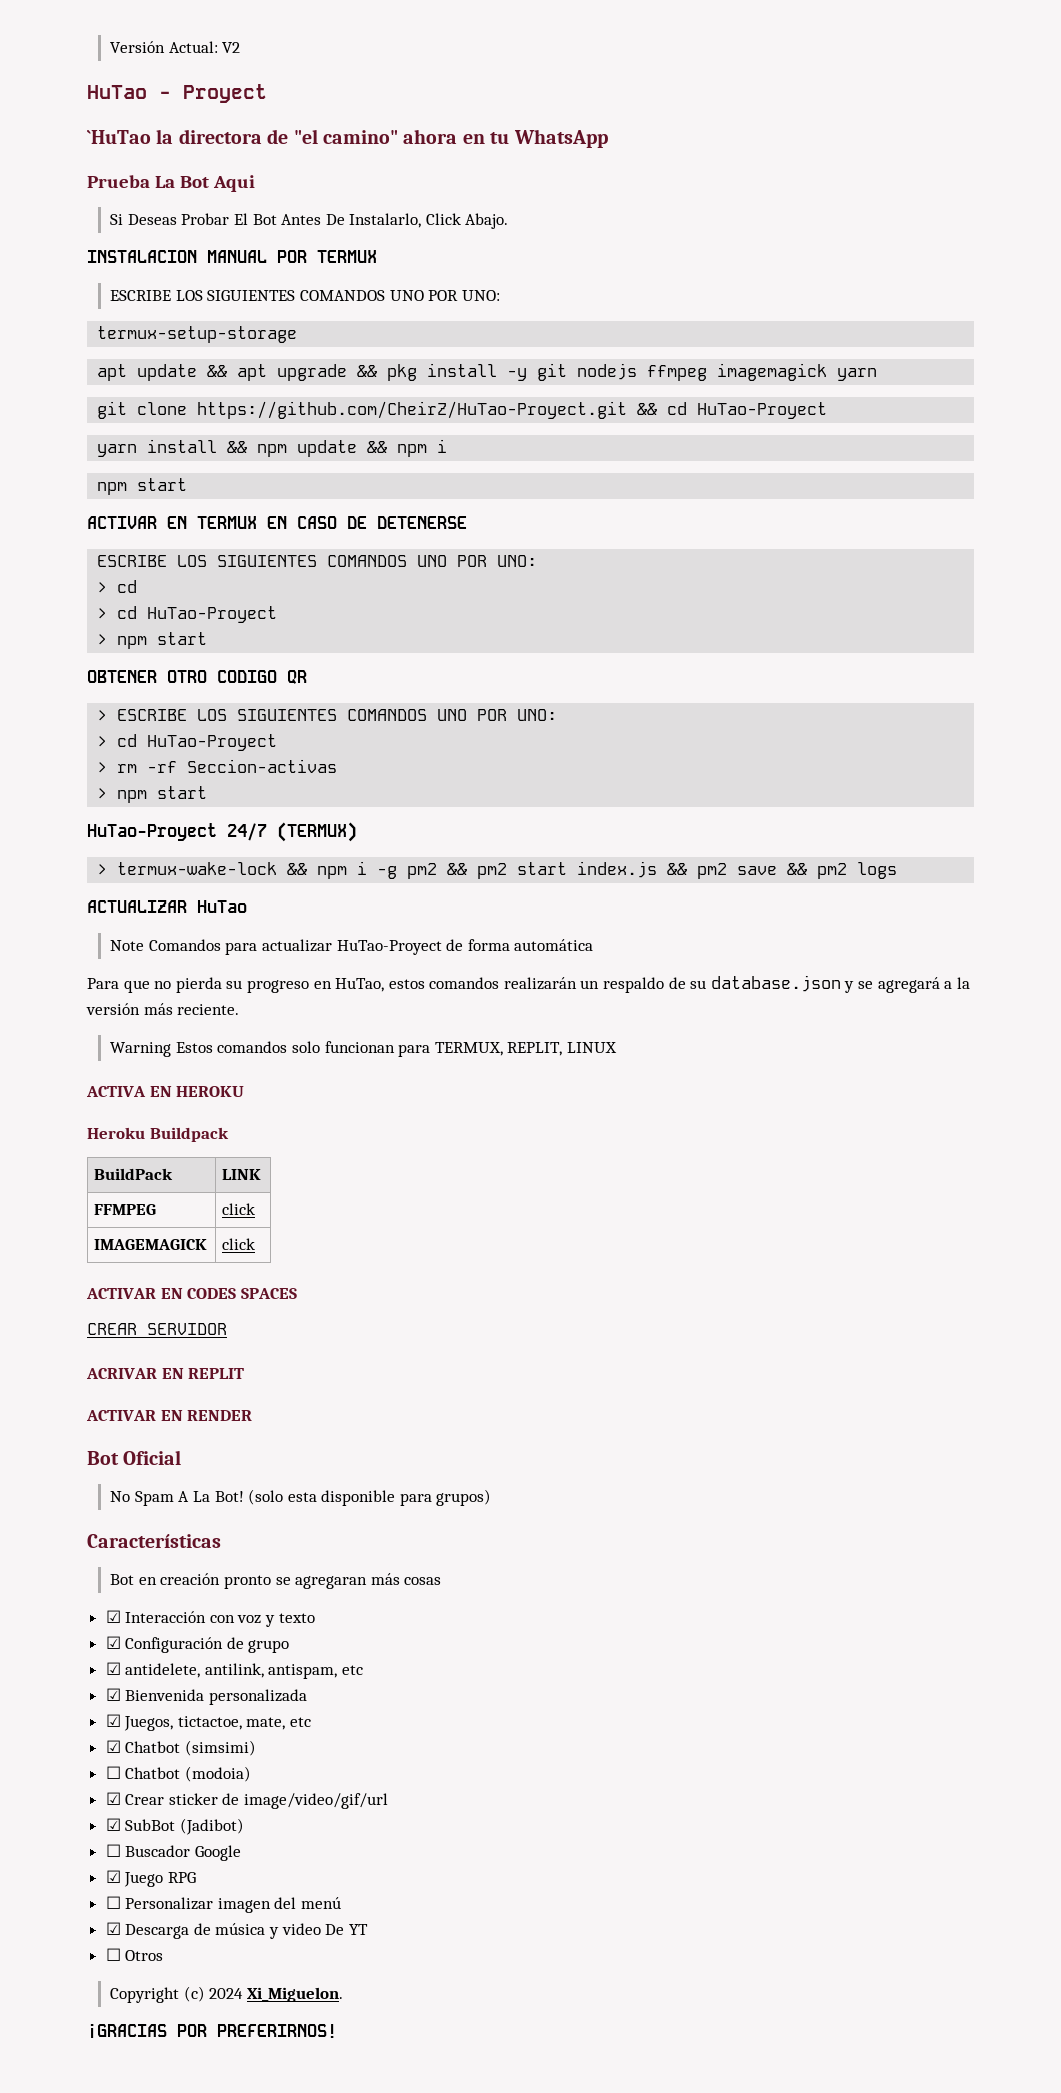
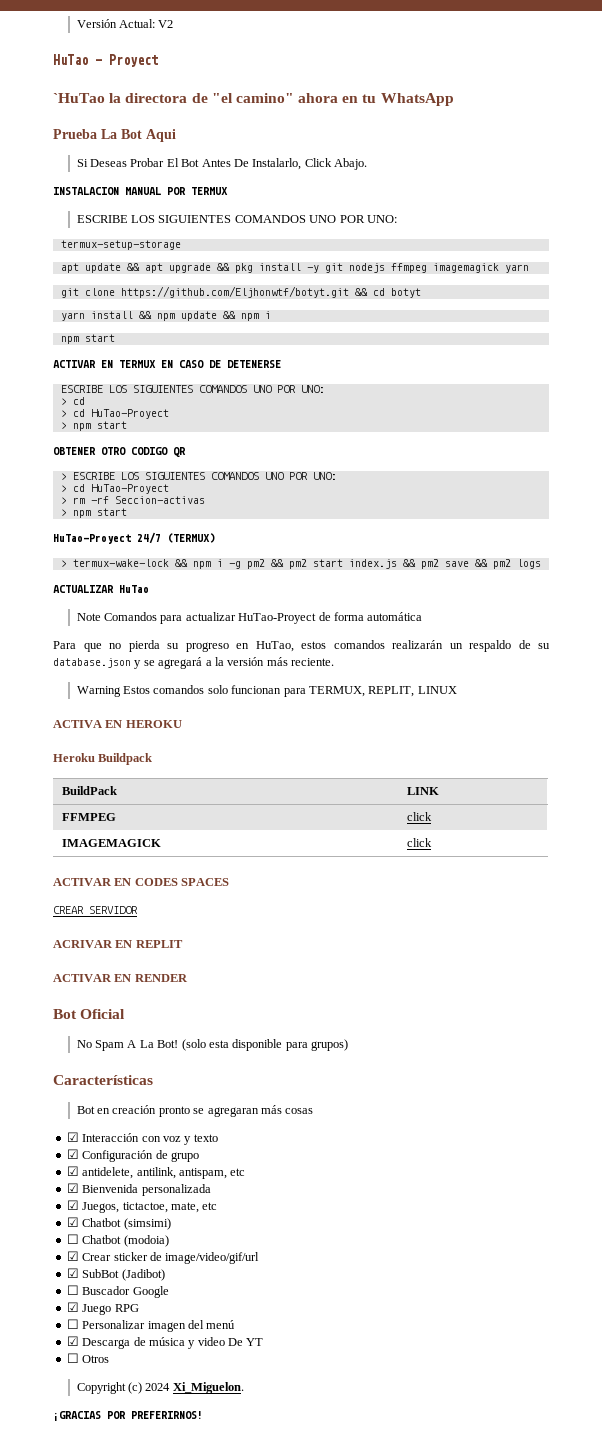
- git clone https://github.com/CheirZ/HuTao-Proyect.git && cd HuTao-Proyect
+ git clone https://github.com/Eljhonwtf/botyt.git && cd botyt

